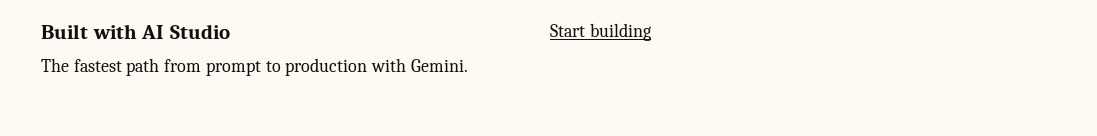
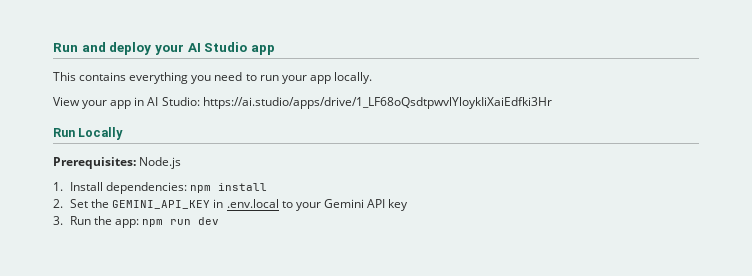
- Built with AI Studio
- The fastest path from prompt to production with Gemini.
- Start building
+ Run and deploy your AI Studio app
+ This contains everything you need to run your app locally.
+ View your app in AI Studio: https://ai.studio/apps/drive/1_LF68oQsdtpwvlYloykIiXaiEdfki3Hr
+ Run Locally
+ Prerequisites: Node.js
+ 1. Install dependencies: npm install
+ 2. Set the GEMINI_API_KEY in .env.local to your Gemini API key
+ 3. Run the app: npm run dev

